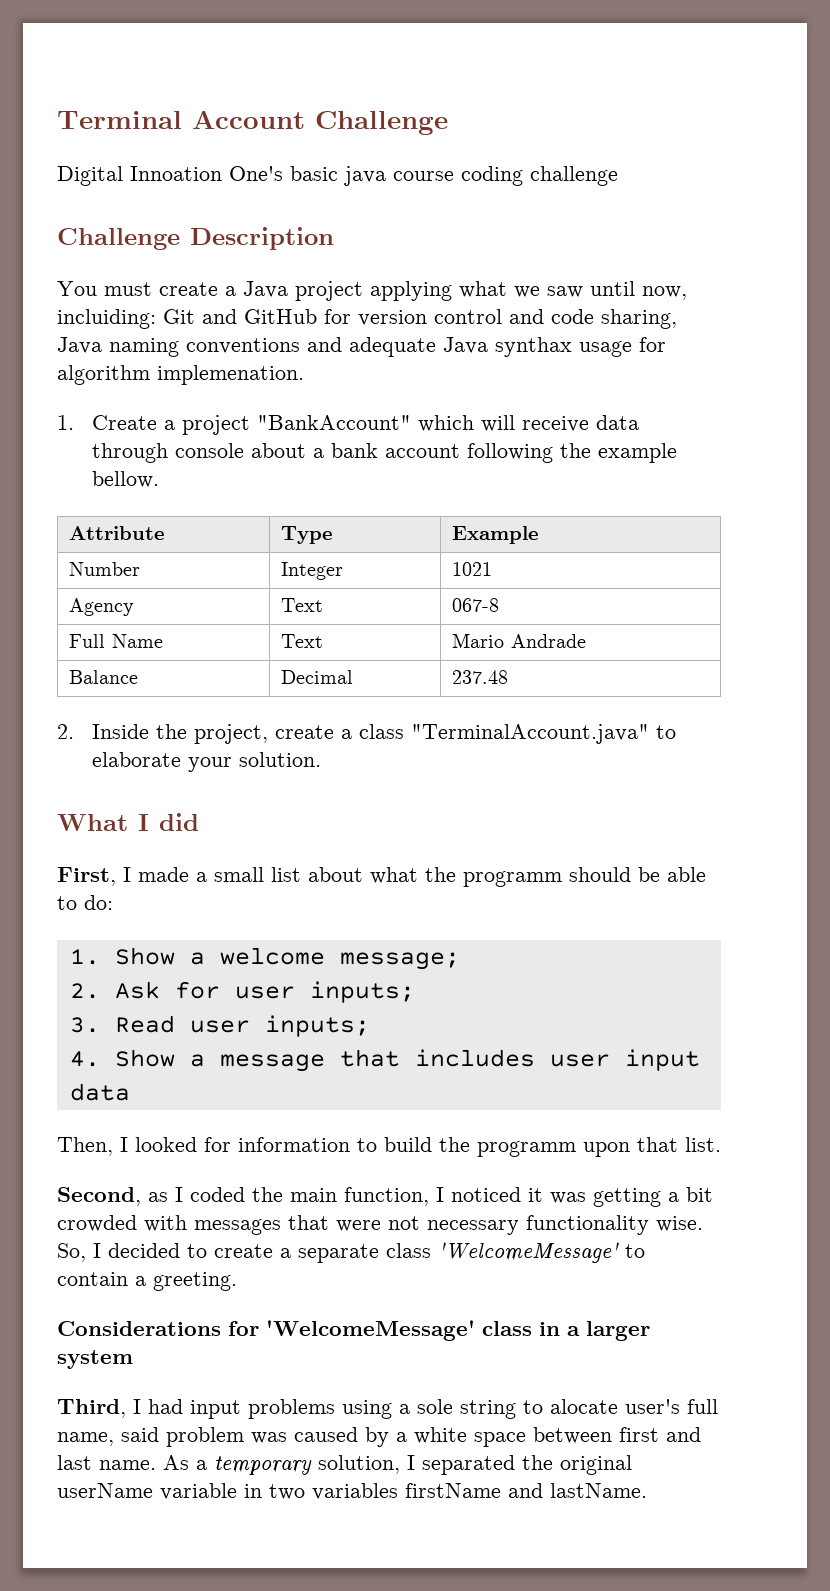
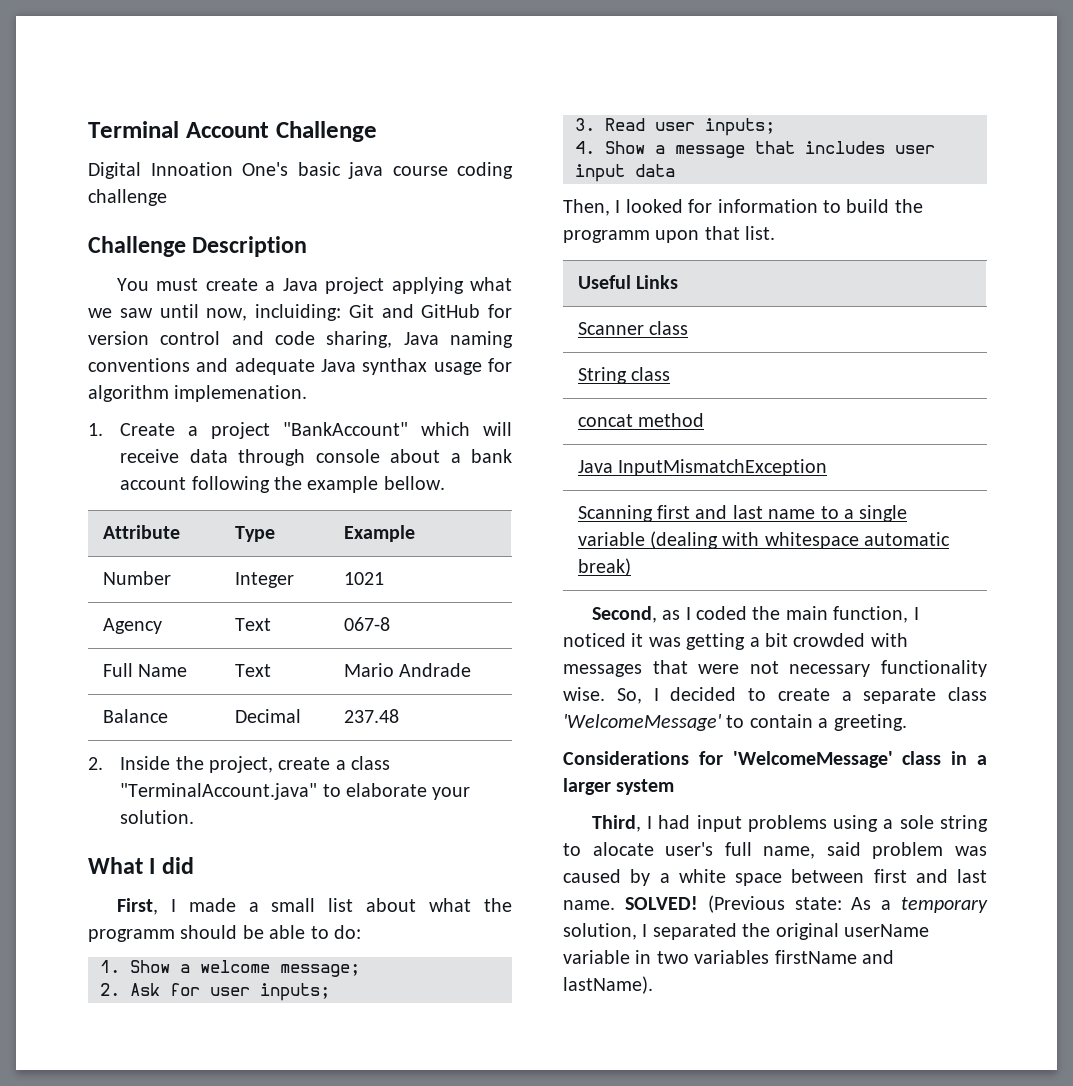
+ Useful Links
+ Scanner class
+ String class
+ concat method
+ Java InputMismatchException
+ Scanning first and last name to a single variable (dealing with whitespace automatic break)
- As a temporary solution, I separated the original userName variable in two variables firstName and lastName.
+ SOLVED! (Previous state: As a temporary solution, I separated the original userName variable in two variables firstName and lastName).

